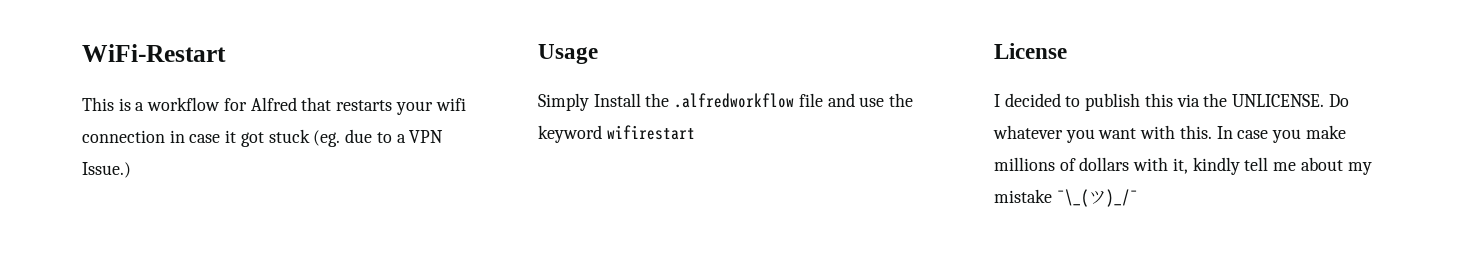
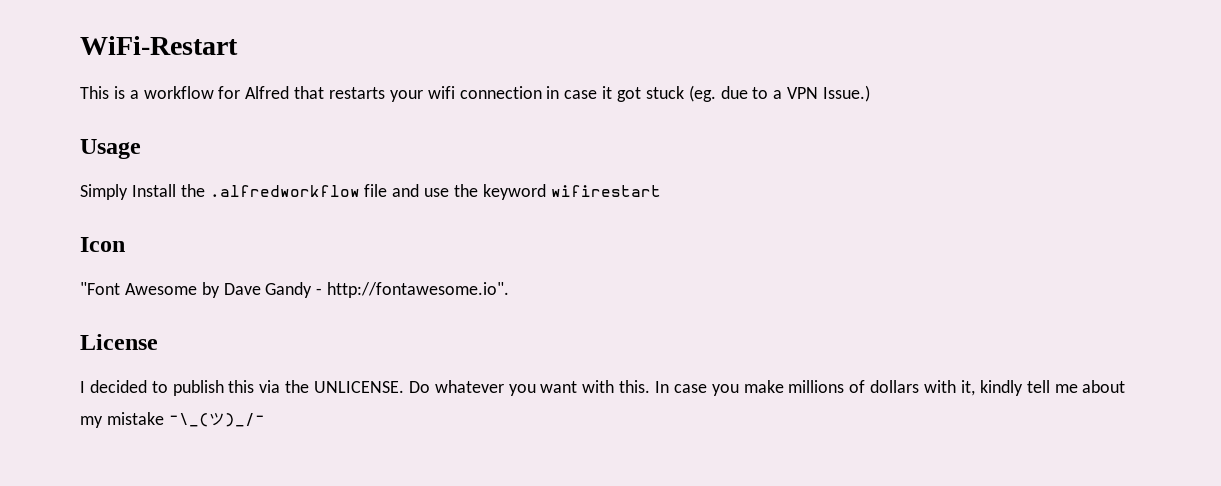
+ Icon
+ "Font Awesome by Dave Gandy - http://fontawesome.io".

